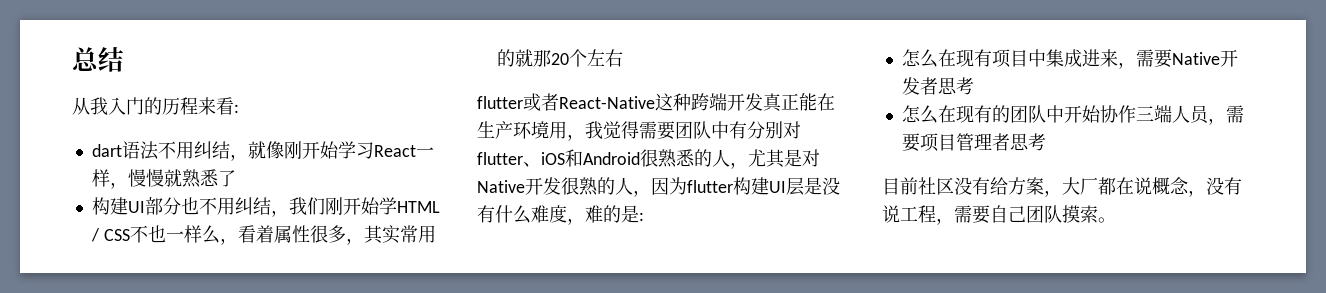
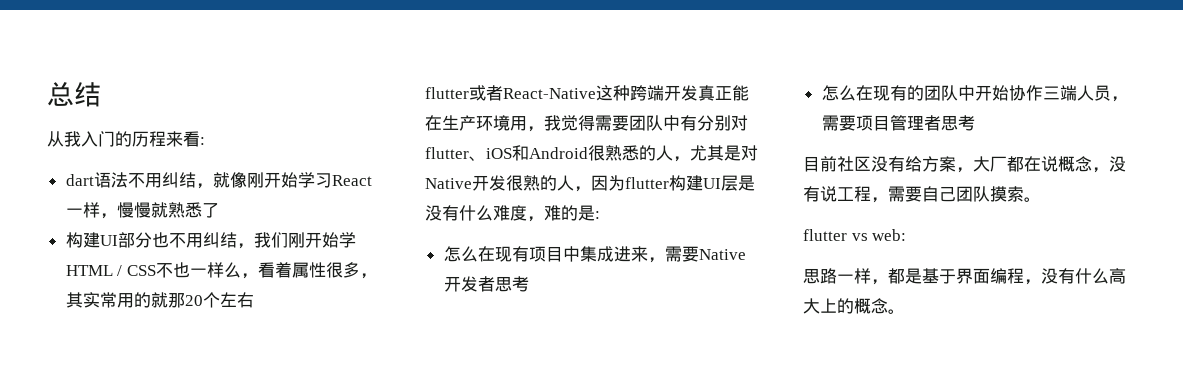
+ flutter vs web:
+ 思路一样，都是基于界面编程，没有什么高大上的概念。

